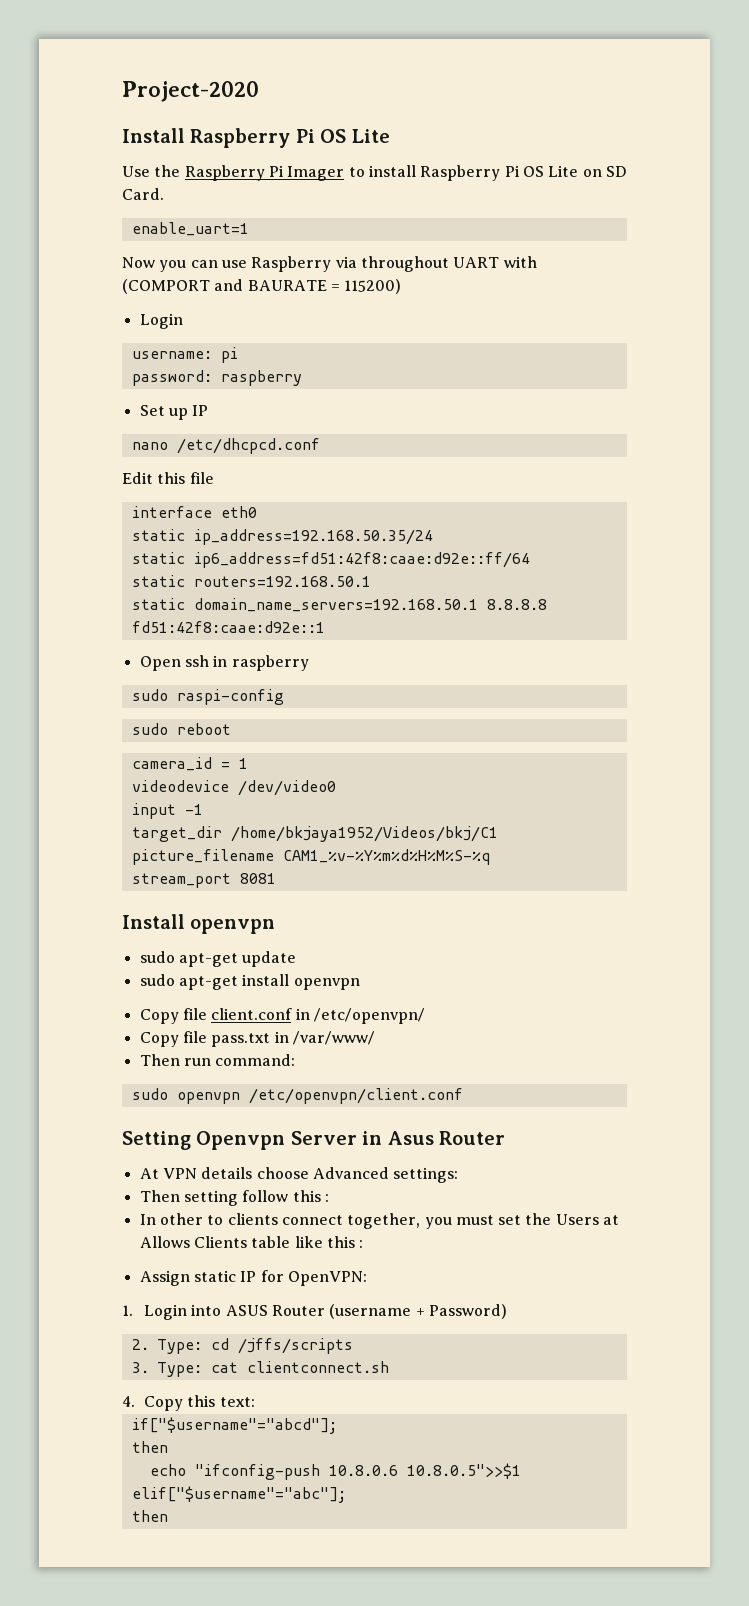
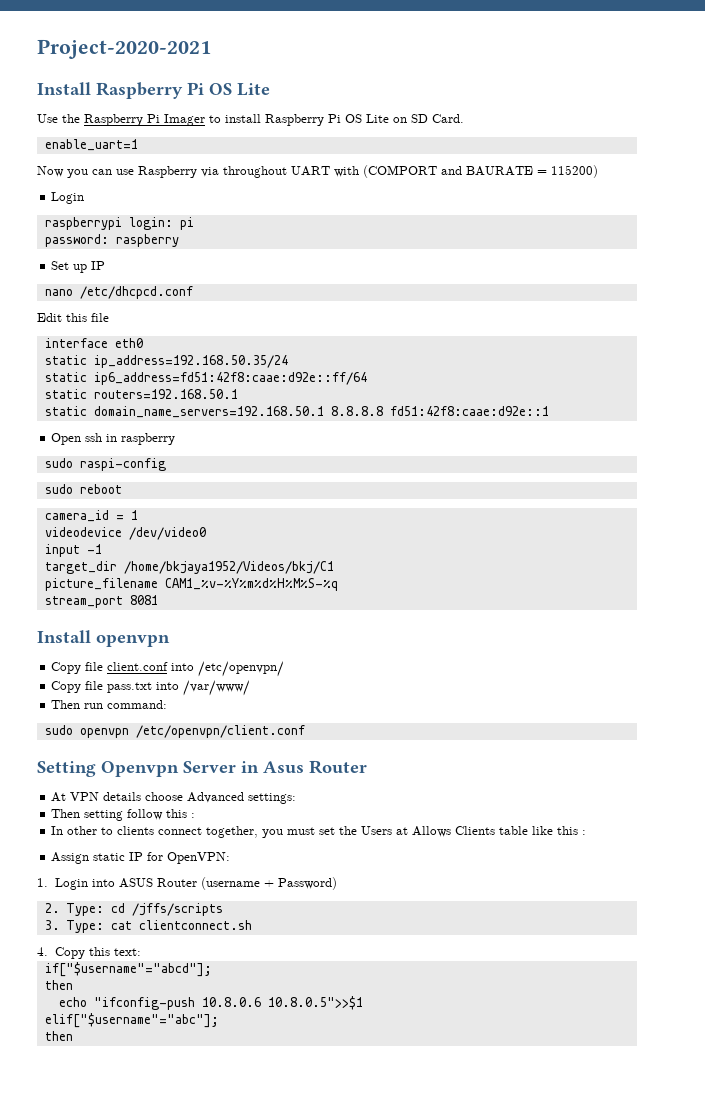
- Project-2020
+ Project-2020-2021
- username: pi
+ raspberrypi login: pi
- sudo apt-get update
- sudo apt-get install openvpn
- Copy file client.conf in /etc/openvpn/
+ Copy file client.conf into /etc/openvpn/
- Copy file pass.txt in /var/www/
+ Copy file pass.txt into /var/www/

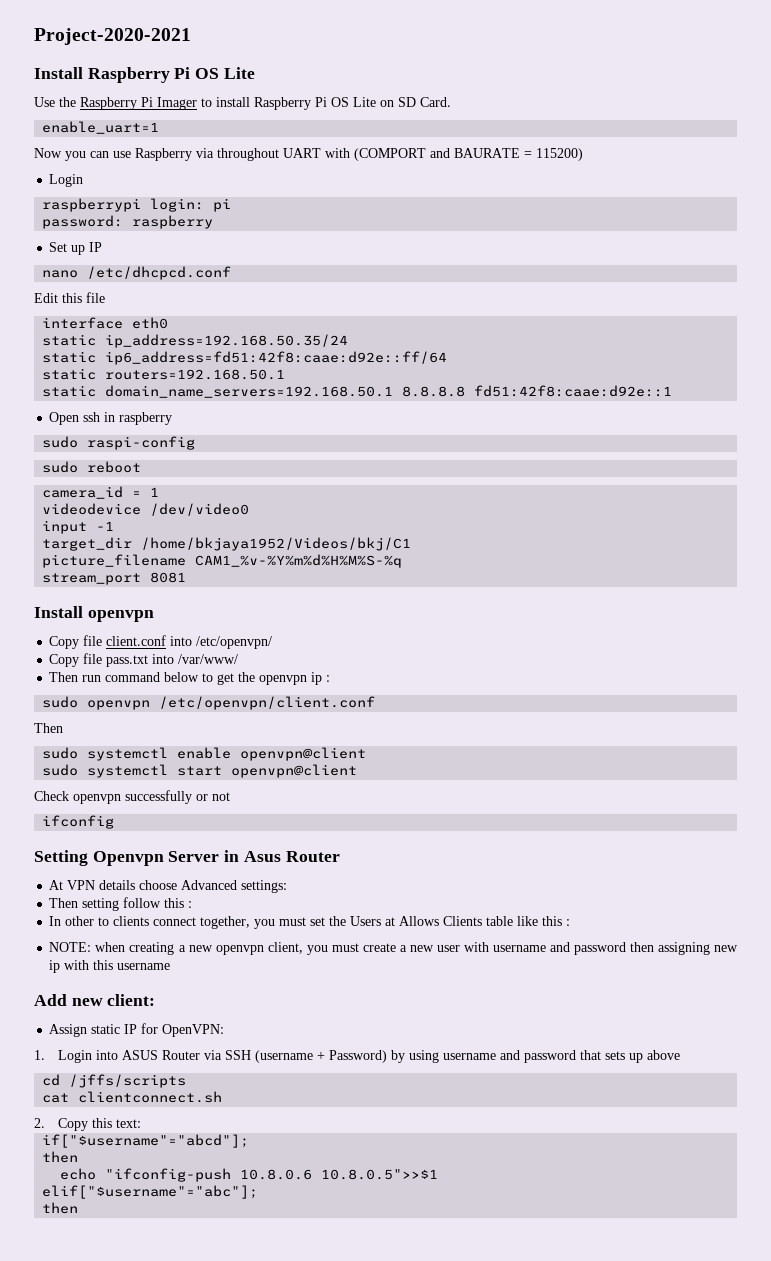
- Then run command:
+ Then run command below to get the openvpn ip :
  sudo openvpn /etc/openvpn/client.conf
+ Then
+ sudo systemctl enable openvpn@client
+ sudo systemctl start openvpn@client
+ Check openvpn successfully or not
+ ifconfig
+ NOTE: when creating a new openvpn client, you must create a new user with username and password then assigning new ip with this username
+ Add new client:
- 1. Login into ASUS Router (username + Password)
- 2. Type: cd /jffs/scripts
+ 1. Login into ASUS Router via SSH (username + Password) by using username and password that sets up above
+ cd /jffs/scripts
- 3. Type: cat clientconnect.sh
+ cat clientconnect.sh
- 4. Copy this text:
+ 2. Copy this text:

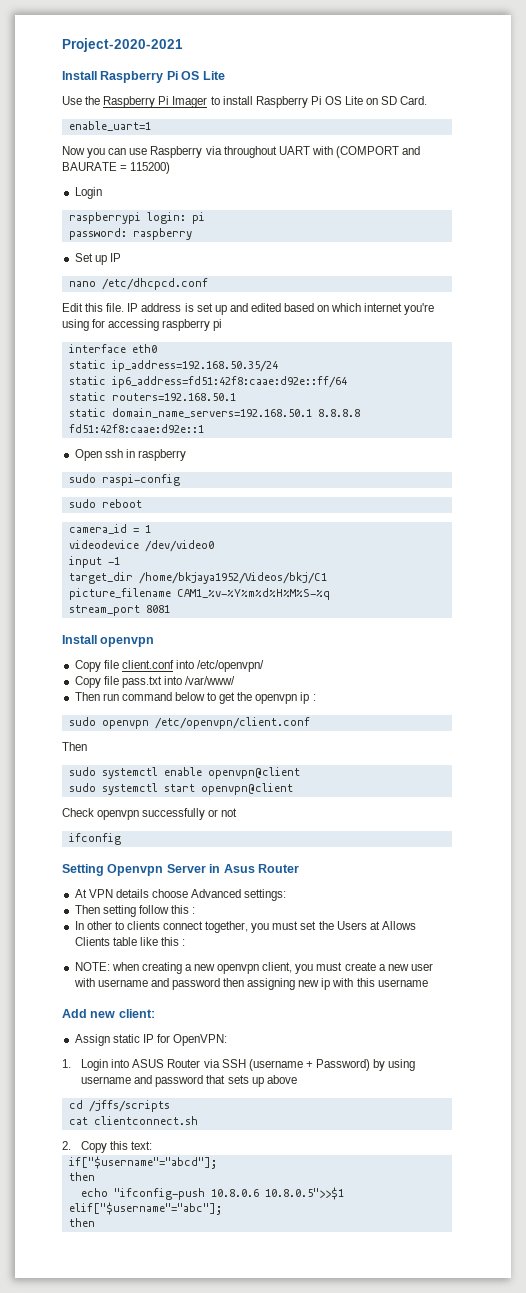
- Edit this file
+ Edit this file. IP address is set up and edited based on which internet you're using for accessing raspberry pi

